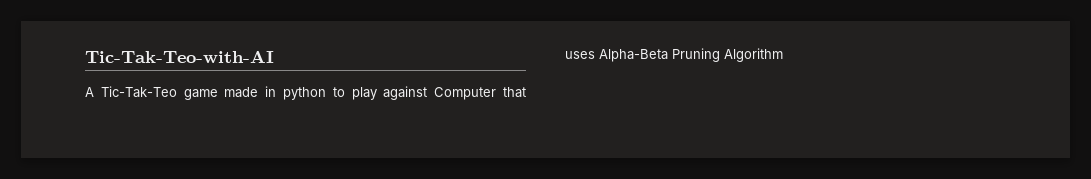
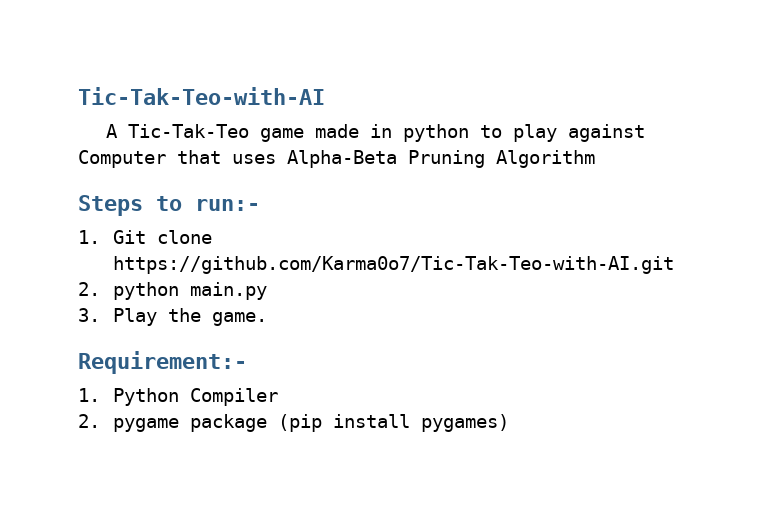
+ Steps to run:-
+ 1. Git clone https://github.com/Karma0o7/Tic-Tak-Teo-with-AI.git
+ 2. python main.py
+ 3. Play the game.
+ Requirement:-
+ 1. Python Compiler
+ 2. pygame package (pip install pygames)

